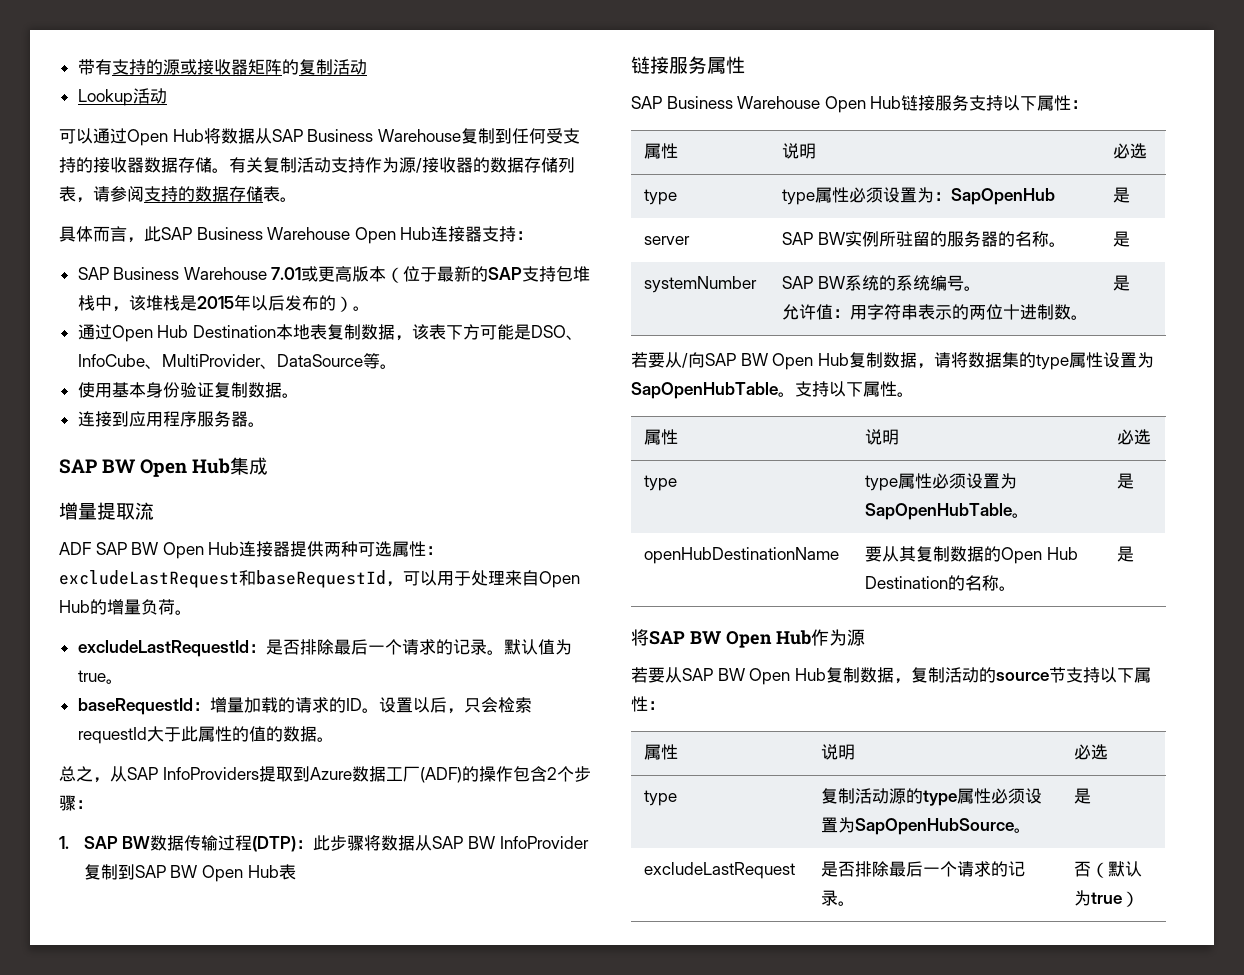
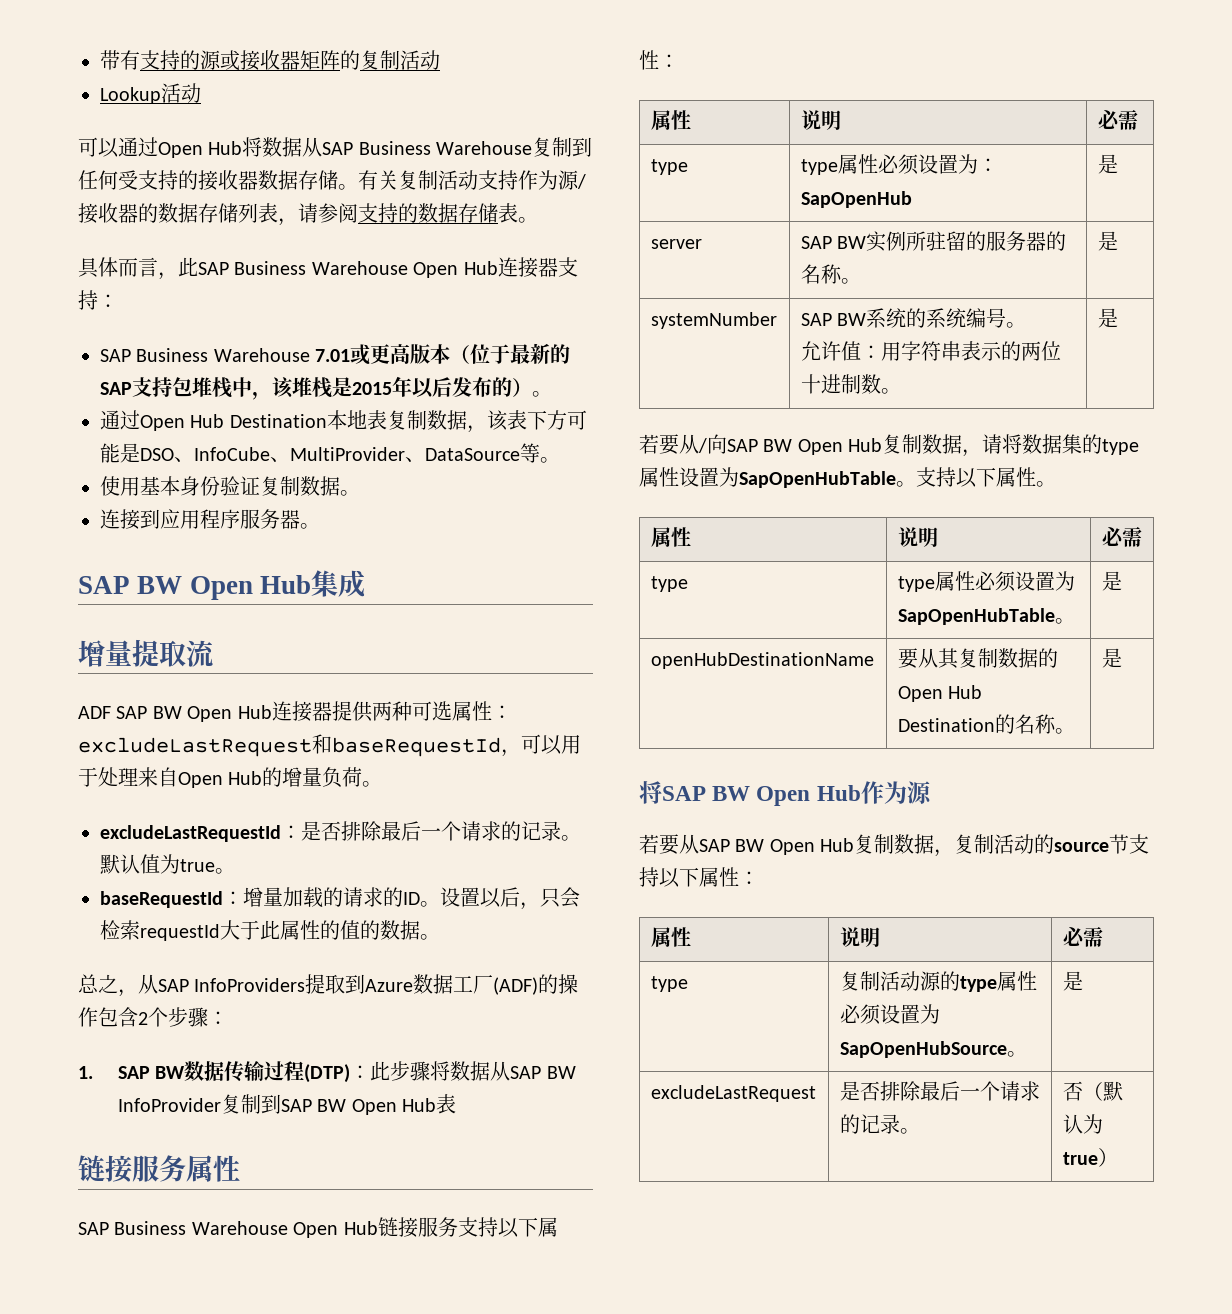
  SAP Business Warehouse Open Hub链接服务支持以下属性：
- 属性 | 说明 | 必选
+ 属性 | 说明 | 必需
  支持以下属性。
- 属性 | 说明 | 必选
+ 属性 | 说明 | 必需
  若要从SAP BW Open Hub复制数据，复制活动的source节支持以下属性：
- 属性 | 说明 | 必选
+ 属性 | 说明 | 必需

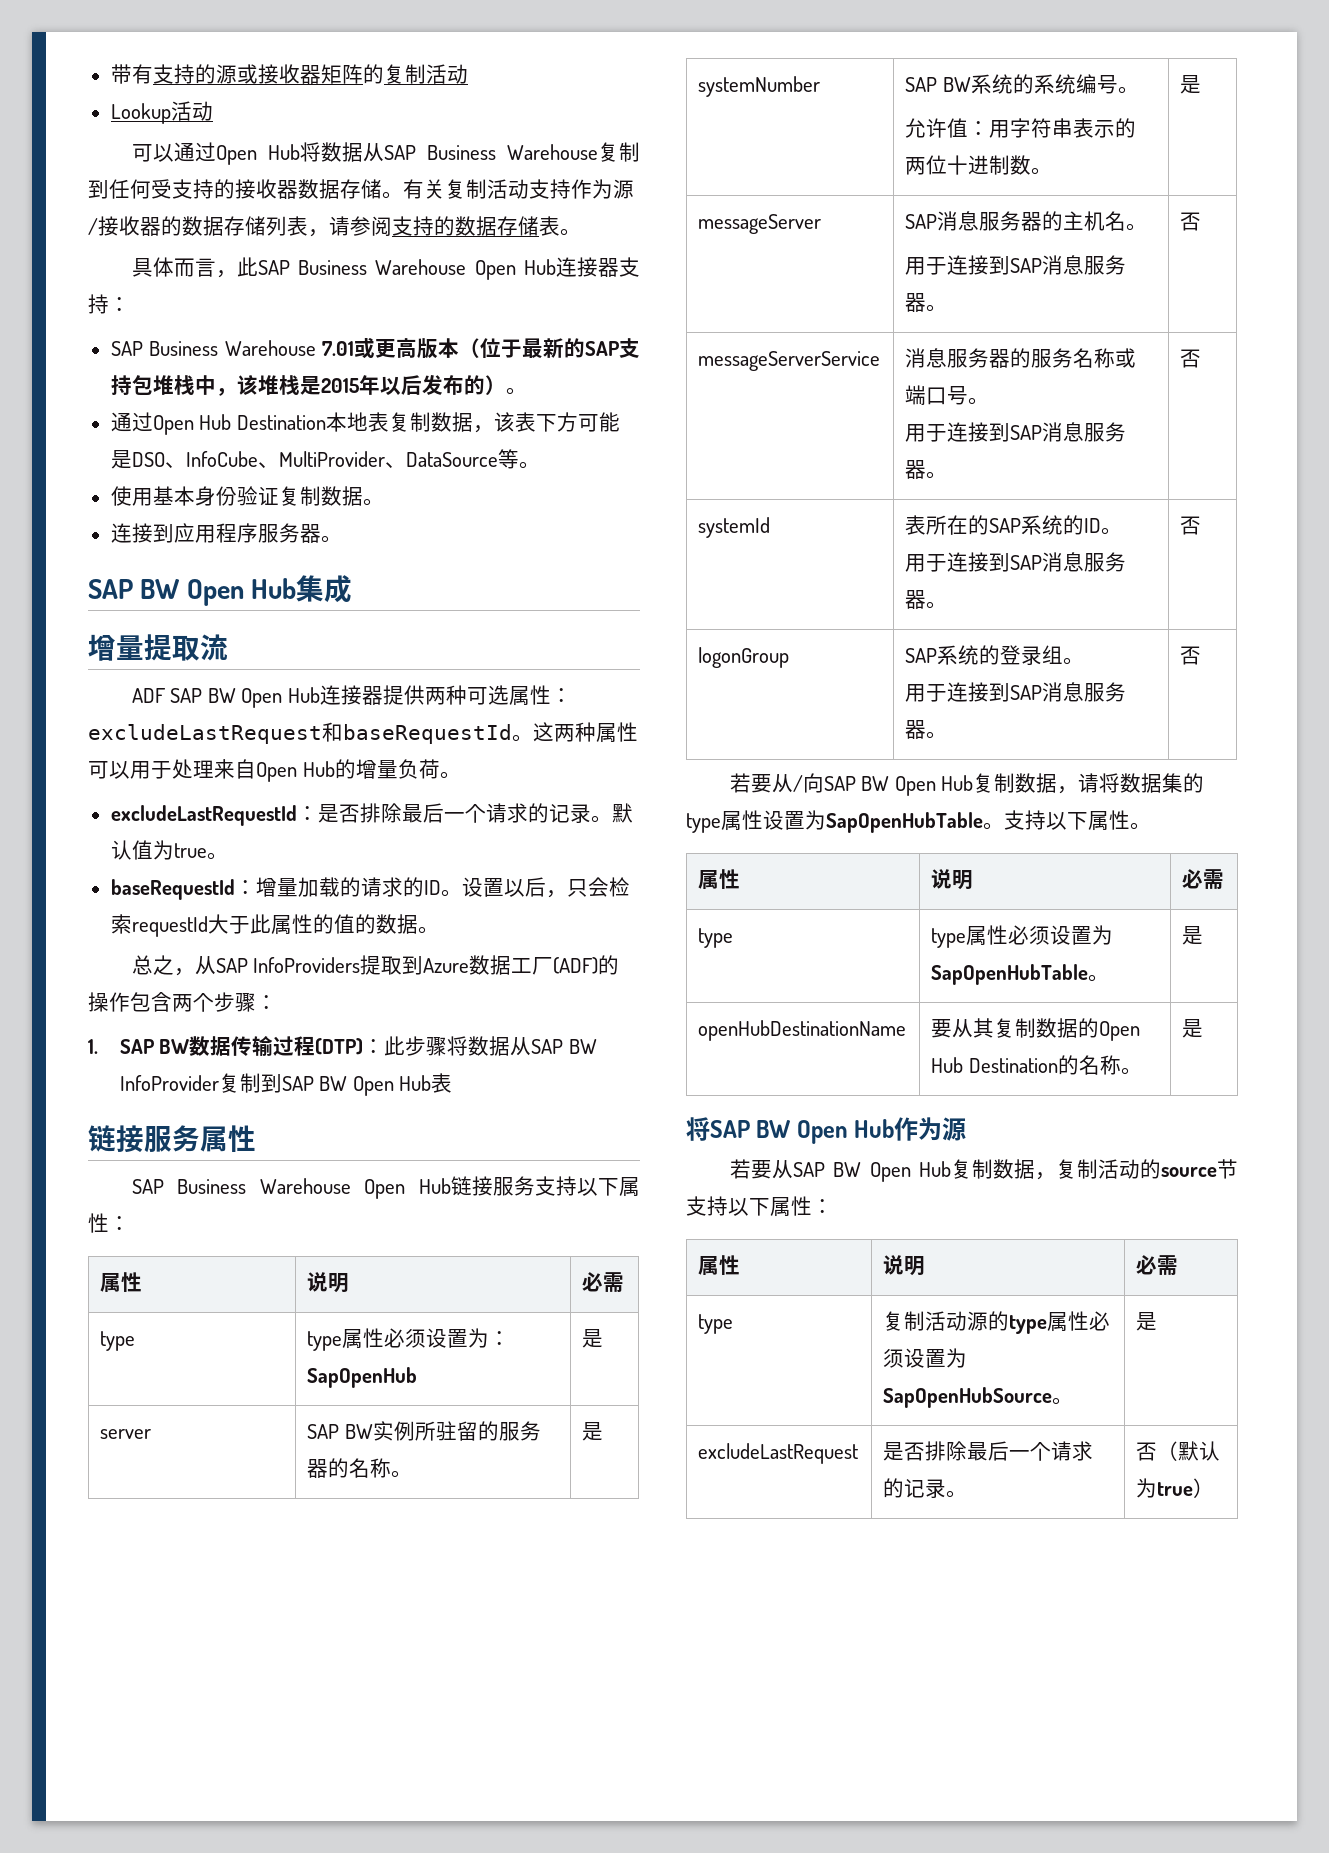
- ADF SAP BW Open Hub连接器提供两种可选属性：excludeLastRequest和baseRequestId，可以用于处理来自Open Hub的增量负荷。
+ ADF SAP BW Open Hub连接器提供两种可选属性：excludeLastRequest和baseRequestId。这两种属性可以用于处理来自Open Hub的增量负荷。
- 总之，从SAP InfoProviders提取到Azure数据工厂(ADF)的操作包含2个步骤：
+ 总之，从SAP InfoProviders提取到Azure数据工厂(ADF)的操作包含两个步骤：
+ messageServer | SAP消息服务器的主机名。
+ 用于连接到SAP消息服务器。 | 否
+ messageServerService | 消息服务器的服务名称或端口号。
+ 用于连接到SAP消息服务器。 | 否
+ systemId | 表所在的SAP系统的ID。
+ 用于连接到SAP消息服务器。 | 否
+ logonGroup | SAP系统的登录组。
+ 用于连接到SAP消息服务器。 | 否

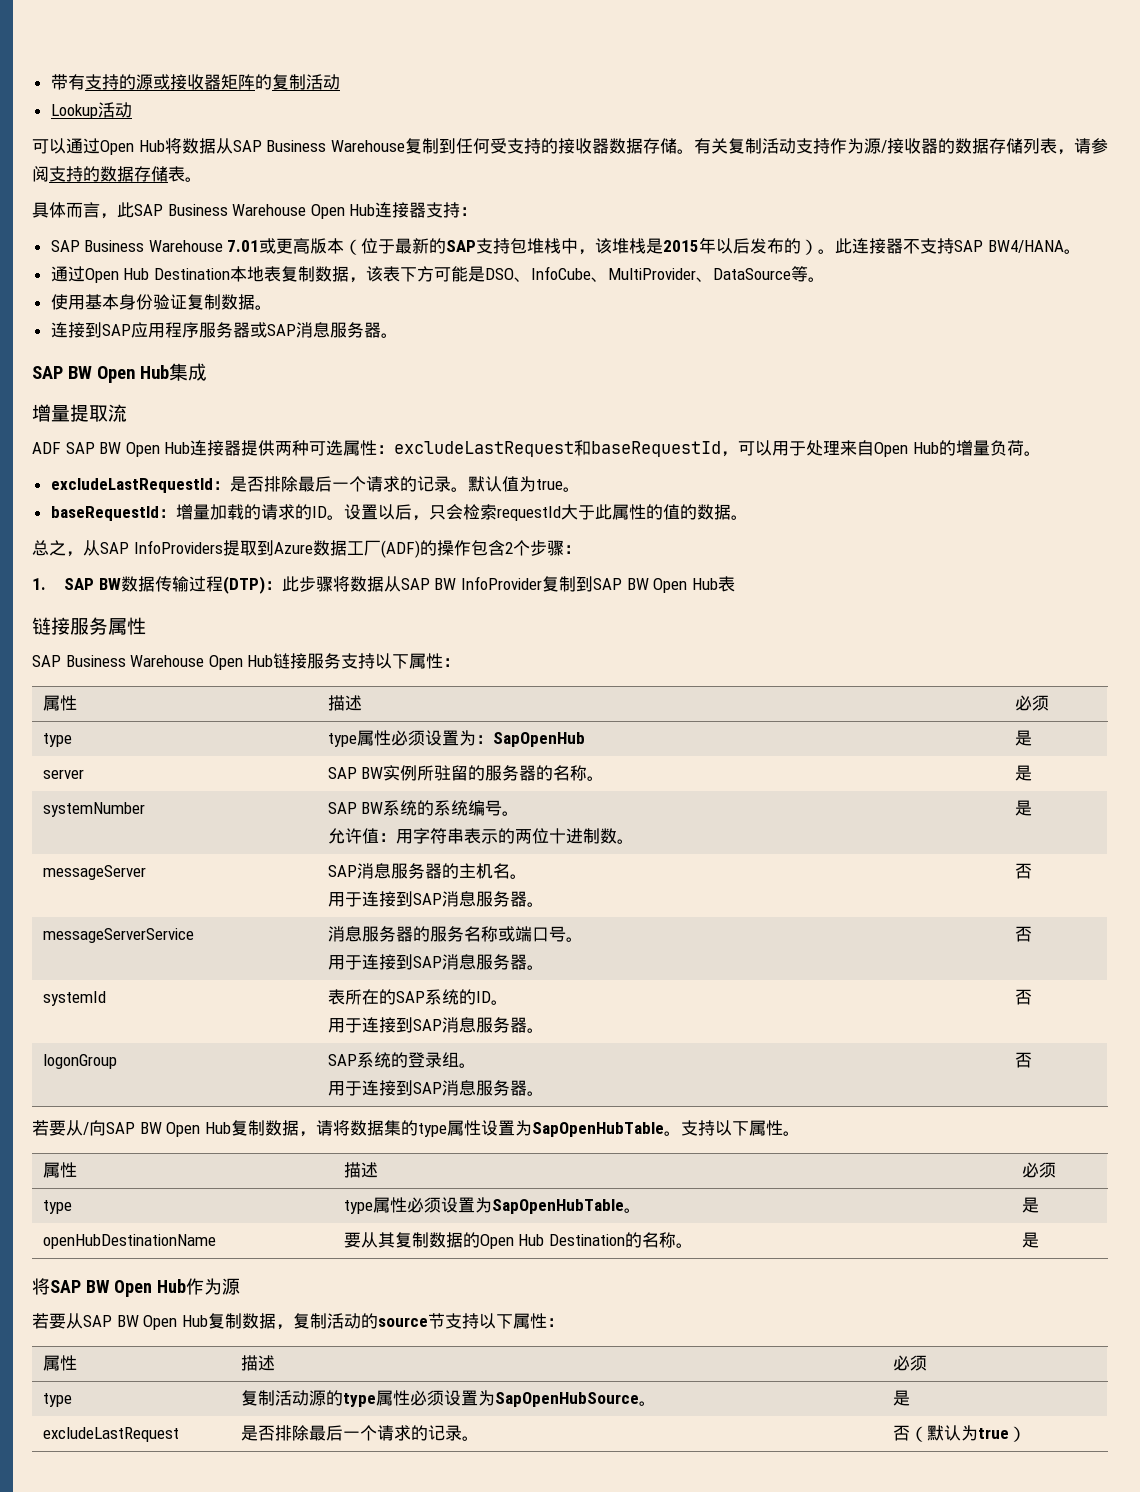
+ 此连接器不支持SAP BW4/HANA。
- 连接到应用程序服务器。
+ 连接到SAP应用程序服务器或SAP消息服务器。
- ADF SAP BW Open Hub连接器提供两种可选属性：excludeLastRequest和baseRequestId。这两种属性可以用于处理来自Open Hub的增量负荷。
+ ADF SAP BW Open Hub连接器提供两种可选属性：excludeLastRequest和baseRequestId，可以用于处理来自Open Hub的增量负荷。
- 总之，从SAP InfoProviders提取到Azure数据工厂(ADF)的操作包含两个步骤：
+ 总之，从SAP InfoProviders提取到Azure数据工厂(ADF)的操作包含2个步骤：
  SAP Business Warehouse Open Hub链接服务支持以下属性：
- 属性 | 说明 | 必需
+ 属性 | 描述 | 必须
  支持以下属性。
- 属性 | 说明 | 必需
+ 属性 | 描述 | 必须
  若要从SAP BW Open Hub复制数据，复制活动的source节支持以下属性：
- 属性 | 说明 | 必需
+ 属性 | 描述 | 必须

